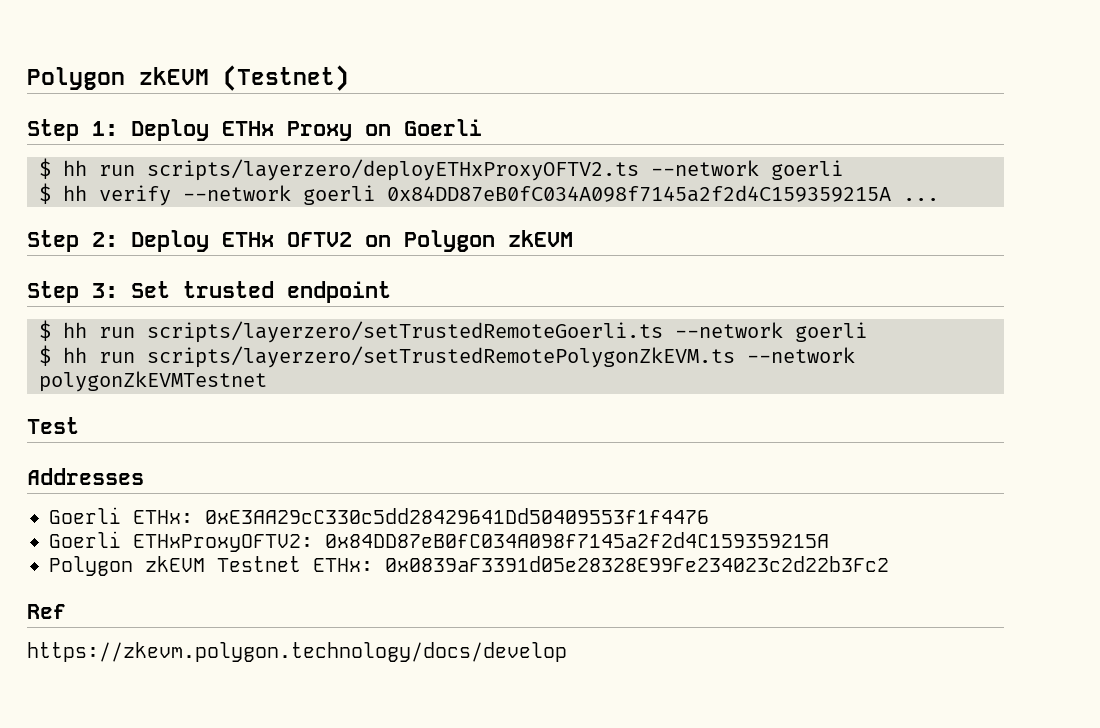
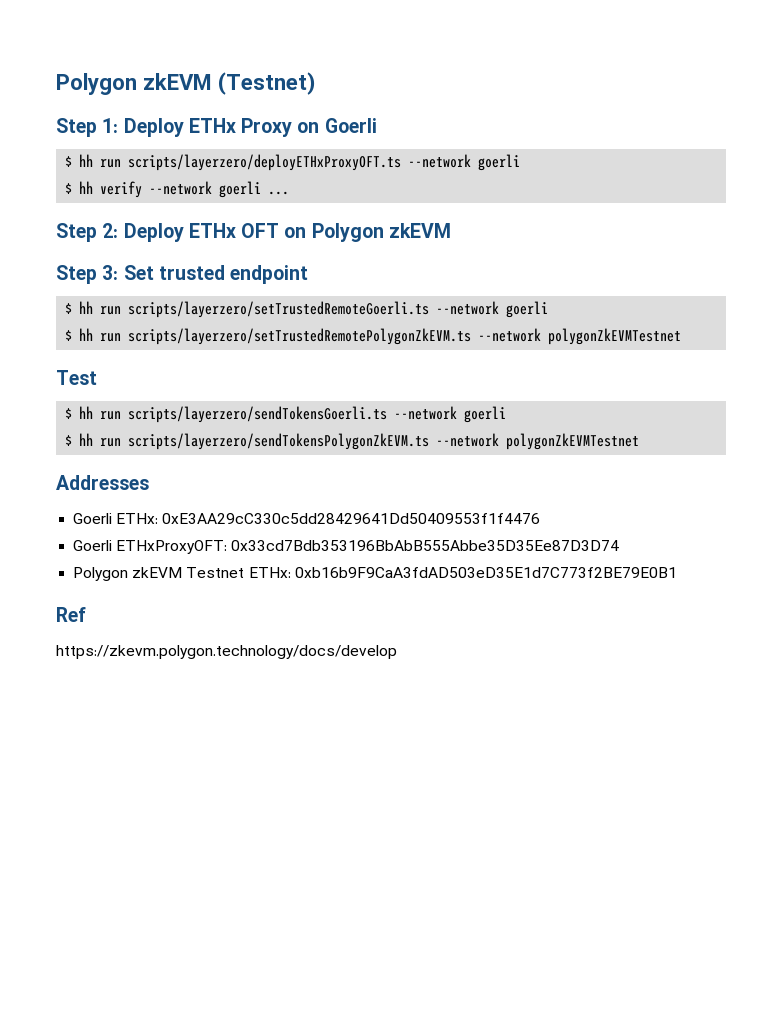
- $ hh run scripts/layerzero/deployETHxProxyOFTV2.ts --network goerli
+ $ hh run scripts/layerzero/deployETHxProxyOFT.ts --network goerli
- $ hh verify --network goerli 0x84DD87eB0fC034A098f7145a2f2d4C159359215A ...
+ $ hh verify --network goerli ...
- Step 2: Deploy ETHx OFTV2 on Polygon zkEVM
+ Step 2: Deploy ETHx OFT on Polygon zkEVM
+ $ hh run scripts/layerzero/sendTokensGoerli.ts --network goerli
+ $ hh run scripts/layerzero/sendTokensPolygonZkEVM.ts --network polygonZkEVMTestnet
- Goerli ETHxProxyOFTV2: 0x84DD87eB0fC034A098f7145a2f2d4C159359215A
+ Goerli ETHxProxyOFT: 0x33cd7Bdb353196BbAbB555Abbe35D35Ee87D3D74
- Polygon zkEVM Testnet ETHx: 0x0839aF3391d05e28328E99Fe234023c2d22b3Fc2
+ Polygon zkEVM Testnet ETHx: 0xb16b9F9CaA3fdAD503eD35E1d7C773f2BE79E0B1

